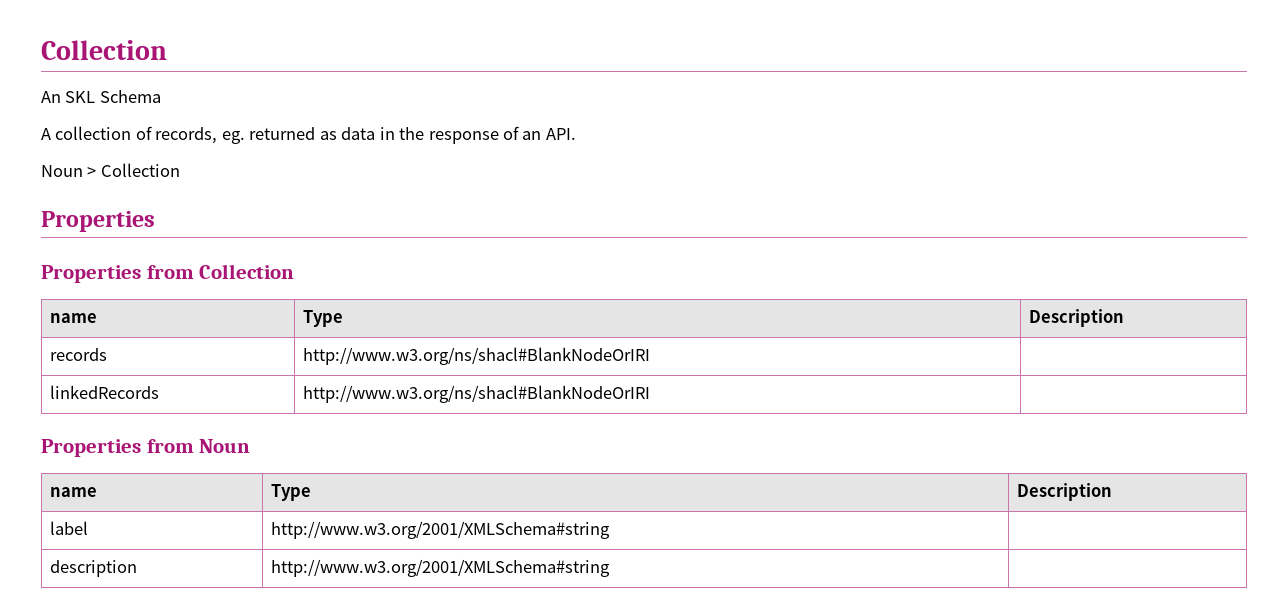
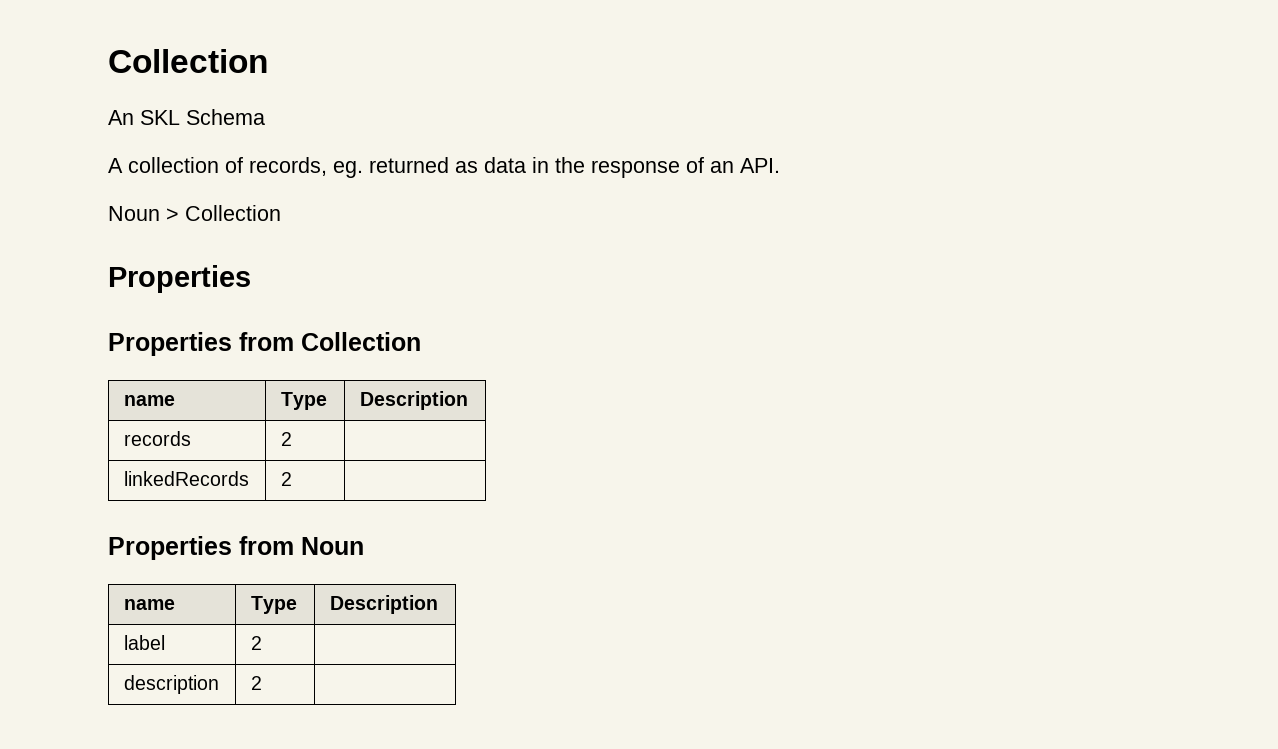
- records | http://www.w3.org/ns/shacl#BlankNodeOrIRI |
+ records | 2 |
- linkedRecords | http://www.w3.org/ns/shacl#BlankNodeOrIRI |
+ linkedRecords | 2 |
- label | http://www.w3.org/2001/XMLSchema#string |
+ label | 2 |
- description | http://www.w3.org/2001/XMLSchema#string |
+ description | 2 |

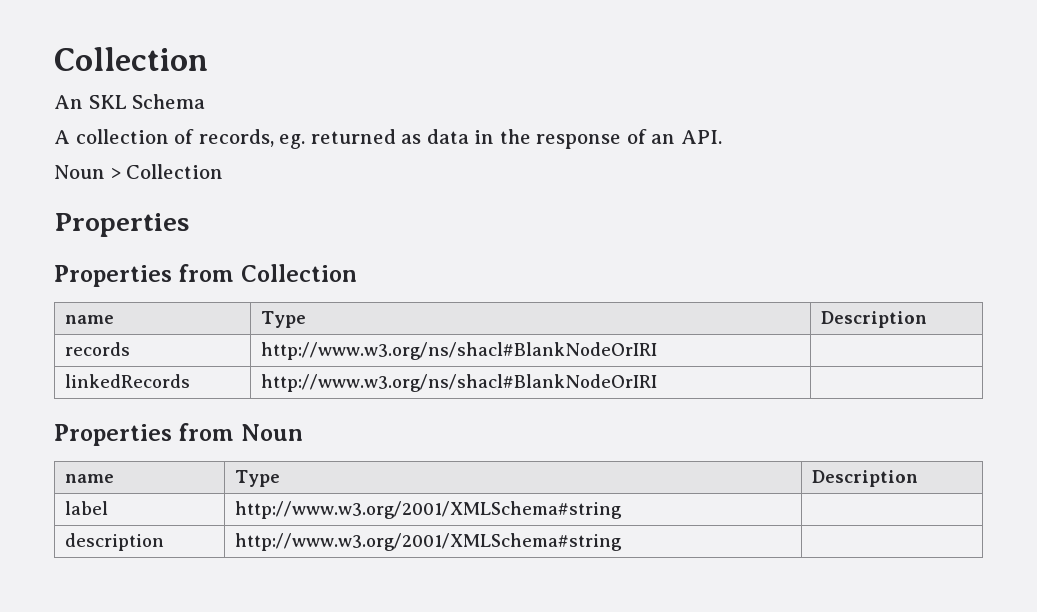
- records | 2 |
+ records | http://www.w3.org/ns/shacl#BlankNodeOrIRI |
- linkedRecords | 2 |
+ linkedRecords | http://www.w3.org/ns/shacl#BlankNodeOrIRI |
- label | 2 |
+ label | http://www.w3.org/2001/XMLSchema#string |
- description | 2 |
+ description | http://www.w3.org/2001/XMLSchema#string |

